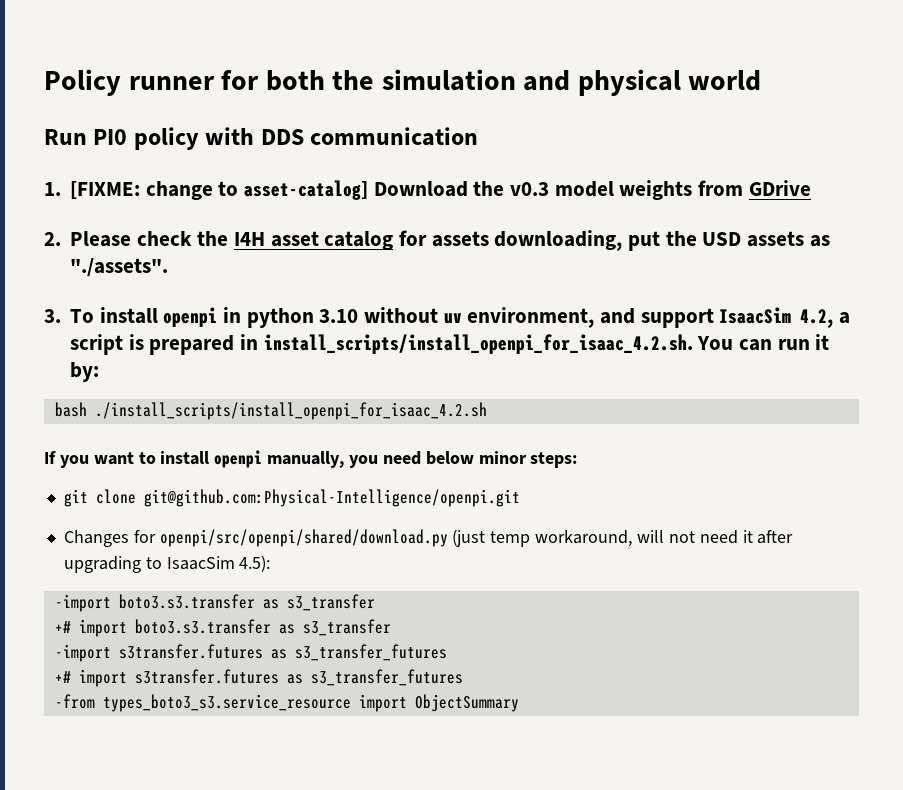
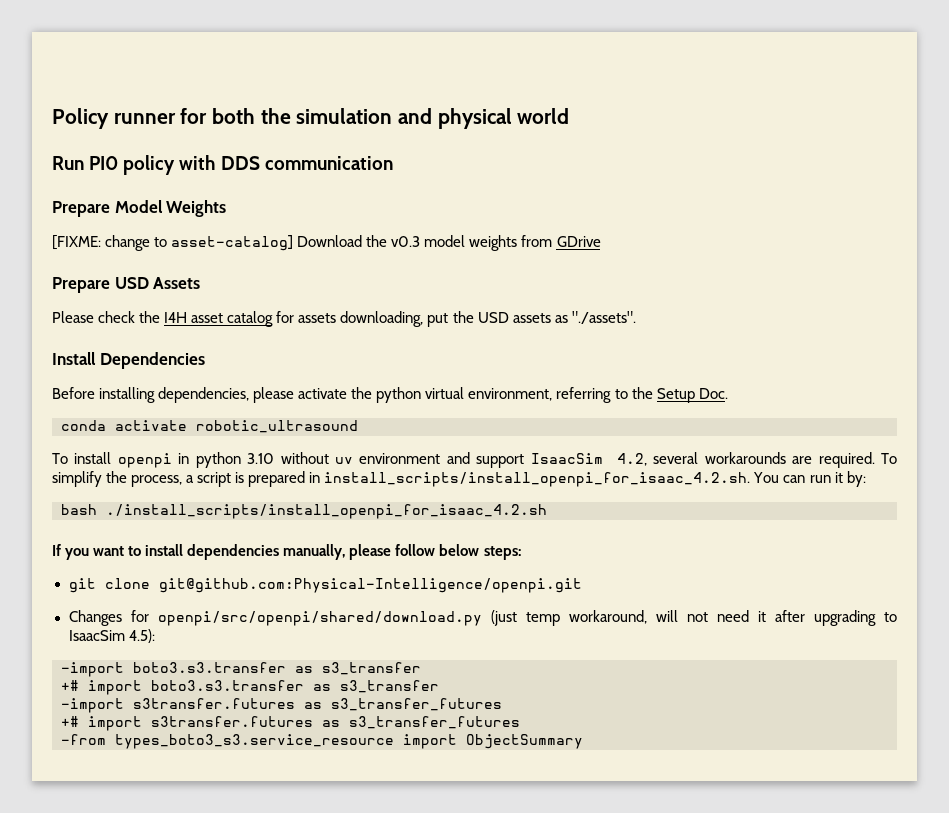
- 1. [FIXME: change to asset-catalog] Download the v0.3 model weights from GDrive
+ Prepare Model Weights
+ [FIXME: change to asset-catalog] Download the v0.3 model weights from GDrive
- 2. Please check the I4H asset catalog for assets downloading, put the USD assets as "./assets".
+ Prepare USD Assets
+ Please check the I4H asset catalog for assets downloading, put the USD assets as "./assets".
- 3. To install openpi in python 3.10 without uv environment, and support IsaacSim 4.2, a script is prepared in install_scripts/install_openpi_for_isaac_4.2.sh. You can run it by:
+ Install Dependencies
+ Before installing dependencies, please activate the python virtual environment, referring to the Setup Doc.
+ conda activate robotic_ultrasound
+ To install openpi in python 3.10 without uv environment and support IsaacSim 4.2, several workarounds are required. To simplify the process, a script is prepared in install_scripts/install_openpi_for_isaac_4.2.sh. You can run it by:
- If you want to install openpi manually, you need below minor steps:
+ If you want to install dependencies manually, please follow below steps:

